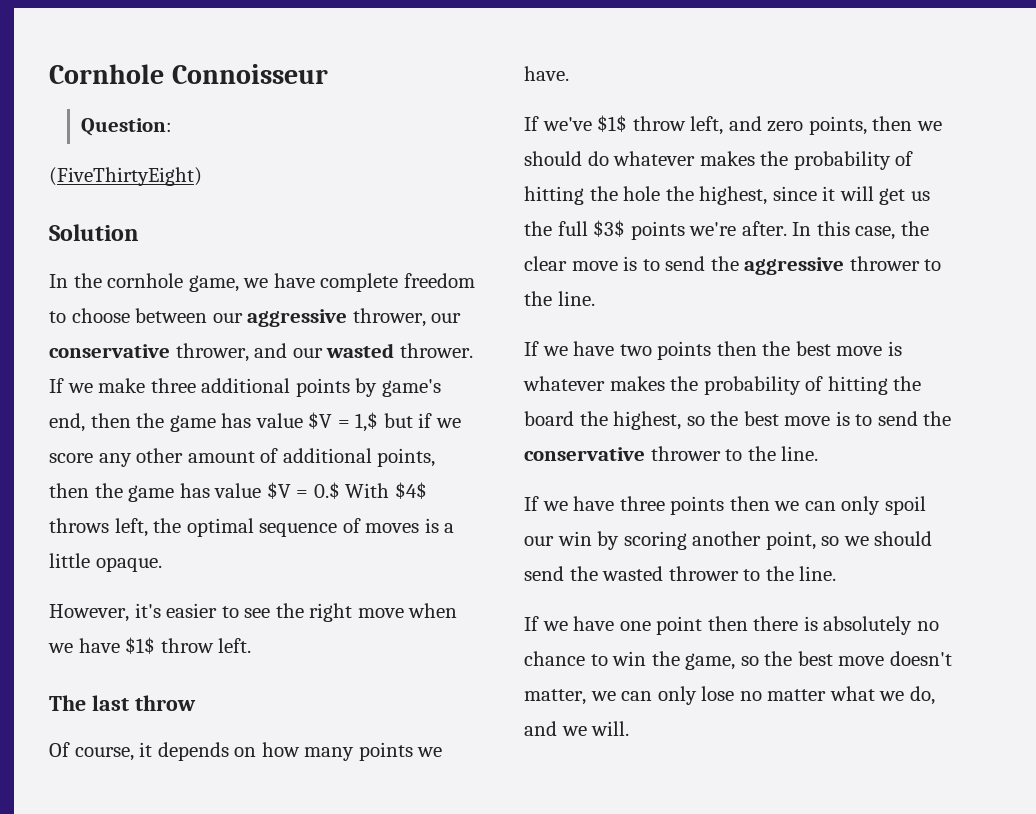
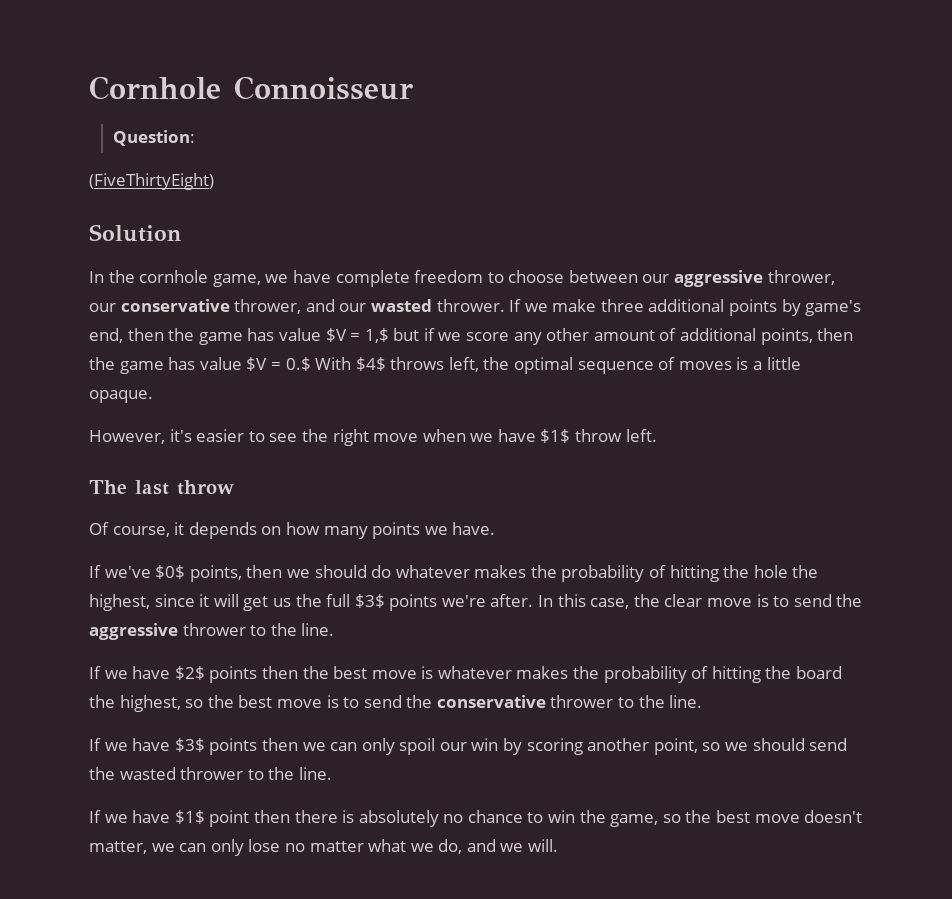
- If we've $1$ throw left, and zero points, then we should do whatever makes the probability of hitting the hole the highest, since it will get us the full $3$ points we're after.
+ If we've $0$ points, then we should do whatever makes the probability of hitting the hole the highest, since it will get us the full $3$ points we're after.
- If we have two points then the best move is whatever makes the probability of hitting the board the highest, so the best move is to send the conservative thrower to the line.
+ If we have $2$ points then the best move is whatever makes the probability of hitting the board the highest, so the best move is to send the conservative thrower to the line.
- If we have three points then we can only spoil our win by scoring another point, so we should send the wasted thrower to the line.
+ If we have $3$ points then we can only spoil our win by scoring another point, so we should send the wasted thrower to the line.
- If we have one point then there is absolutely no chance to win the game, so the best move doesn't matter, we can only lose no matter what we do, and we will.
+ If we have $1$ point then there is absolutely no chance to win the game, so the best move doesn't matter, we can only lose no matter what we do, and we will.

